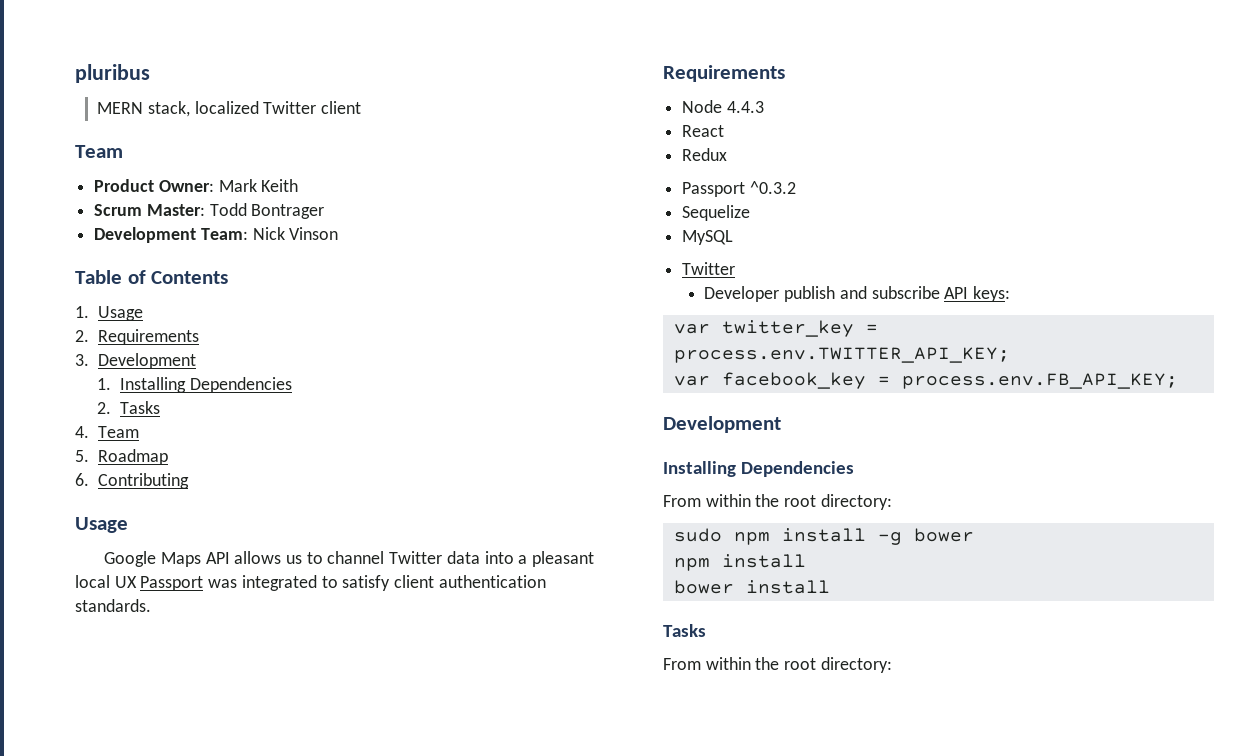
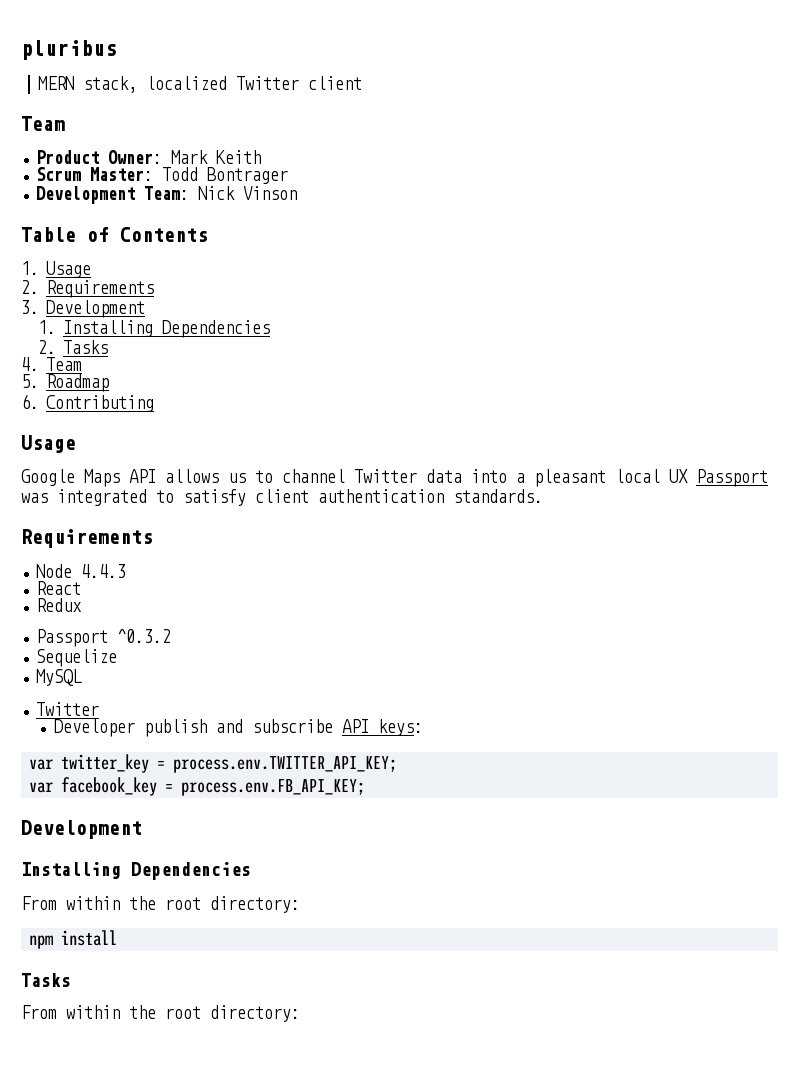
- sudo npm install -g bower
  npm install
- bower install

